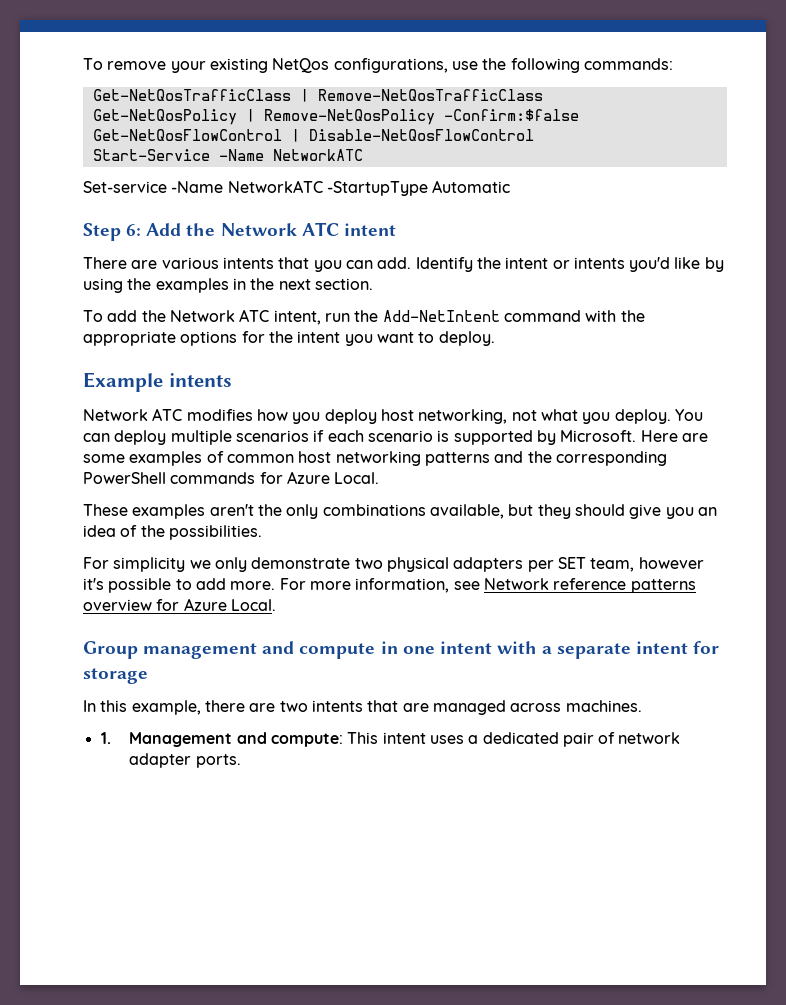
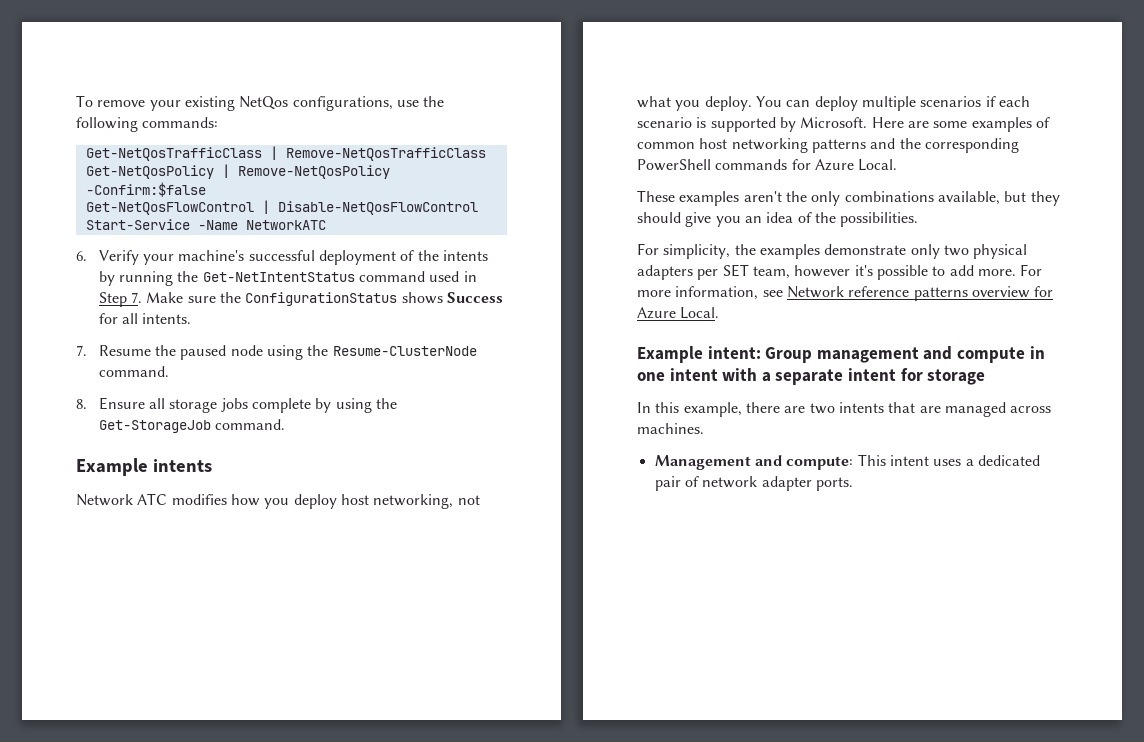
- Set-service -Name NetworkATC -StartupType Automatic
- Step 6: Add the Network ATC intent
- There are various intents that you can add. Identify the intent or intents you'd like by using the examples in the next section.
- To add the Network ATC intent, run the Add-NetIntent command with the appropriate options for the intent you want to deploy.
+ 6. Verify your machine's successful deployment of the intents by running the Get-NetIntentStatus command used in Step 7. Make sure the ConfigurationStatus shows Success for all intents.
+ 7. Resume the paused node using the Resume-ClusterNode command.
+ 8. Ensure all storage jobs complete by using the Get-StorageJob command.
- For simplicity we only demonstrate two physical adapters per SET team, however it's possible to add more.
+ For simplicity, the examples demonstrate only two physical adapters per SET team, however it's possible to add more.
- Group management and compute in one intent with a separate intent for storage
+ Example intent: Group management and compute in one intent with a separate intent for storage
- 1. Management and compute: This intent uses a dedicated pair of network adapter ports.
+ Management and compute: This intent uses a dedicated pair of network adapter ports.

